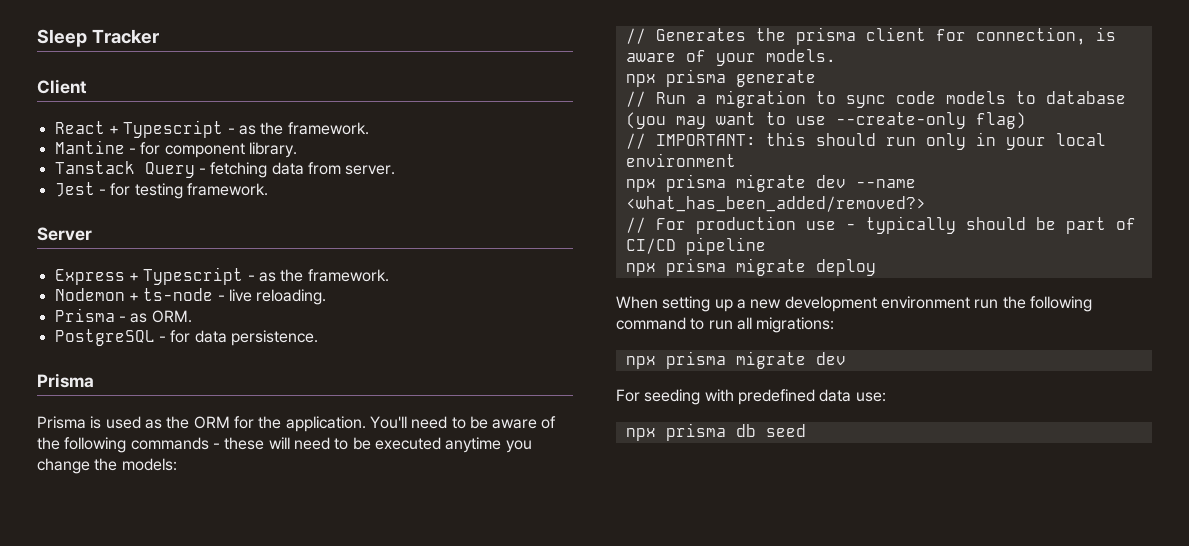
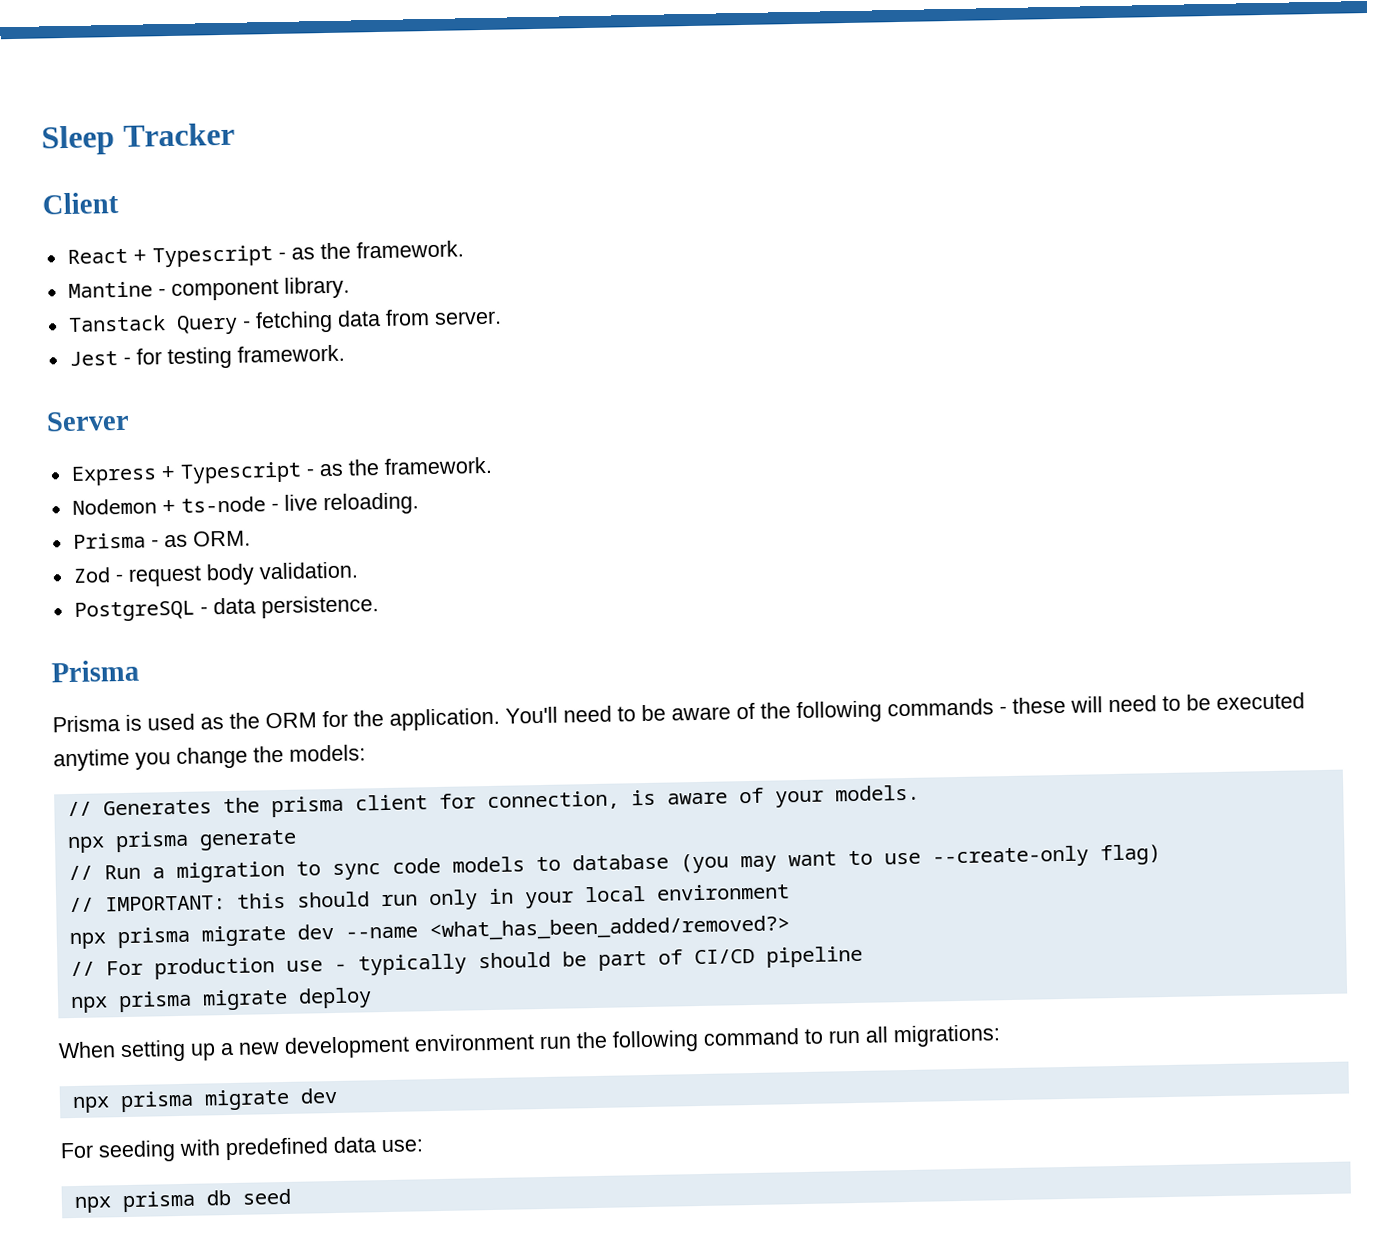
- Mantine - for component library.
+ Mantine - component library.
+ Zod - request body validation.
- PostgreSQL - for data persistence.
+ PostgreSQL - data persistence.

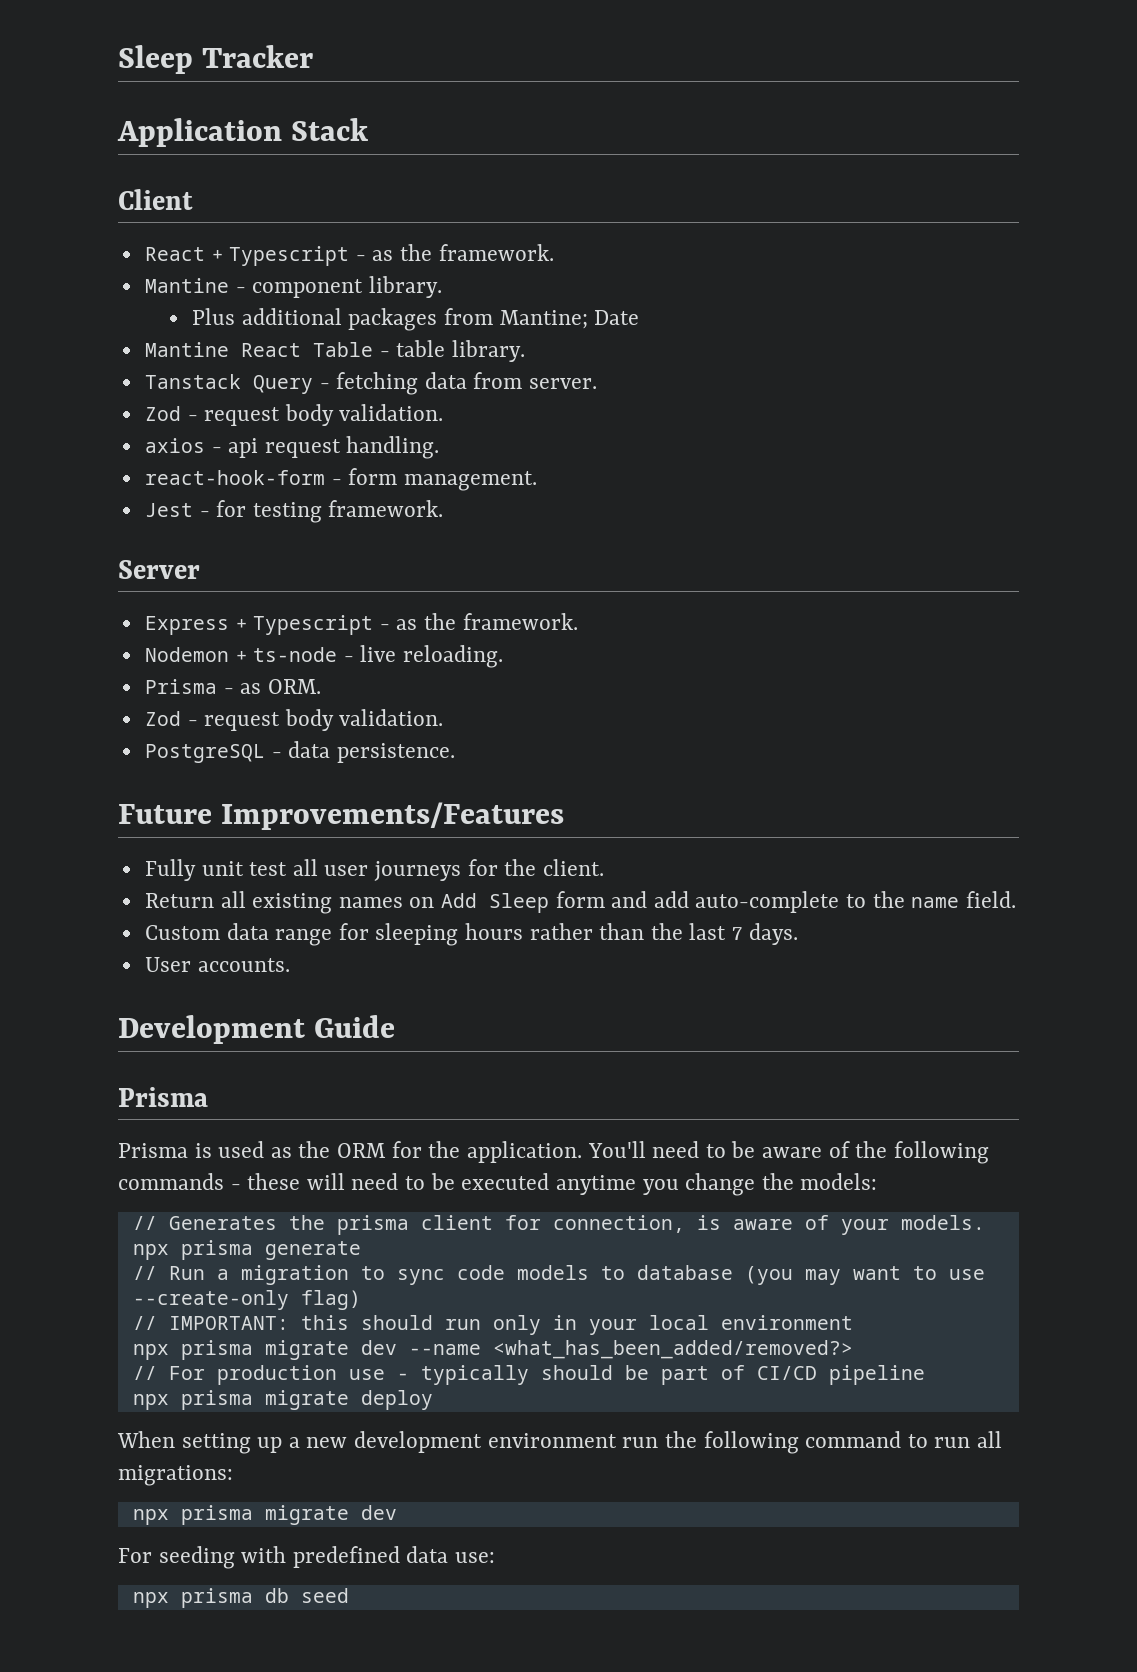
+ Application Stack
+ Plus additional packages from Mantine; Date
+ Mantine React Table - table library.
  Tanstack Query - fetching data from server.
+ Zod - request body validation.
+ axios - api request handling.
+ react-hook-form - form management.
+ Future Improvements/Features
+ Fully unit test all user journeys for the client.
+ Return all existing names on Add Sleep form and add auto-complete to the name field.
+ Custom data range for sleeping hours rather than the last 7 days.
+ User accounts.
+ Development Guide

